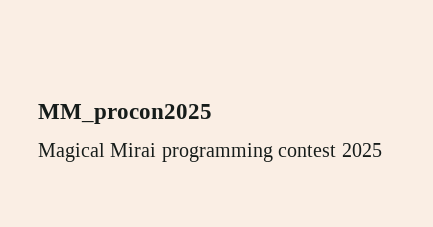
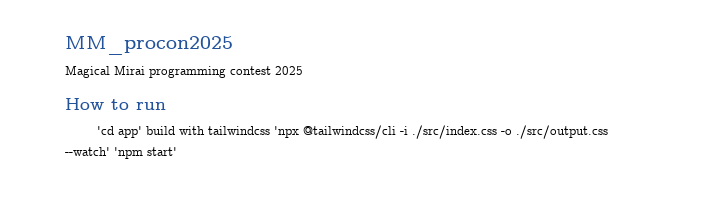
+ How to run
+ 'cd app' build with tailwindcss 'npx @tailwindcss/cli -i ./src/index.css -o ./src/output.css --watch' 'npm start'

